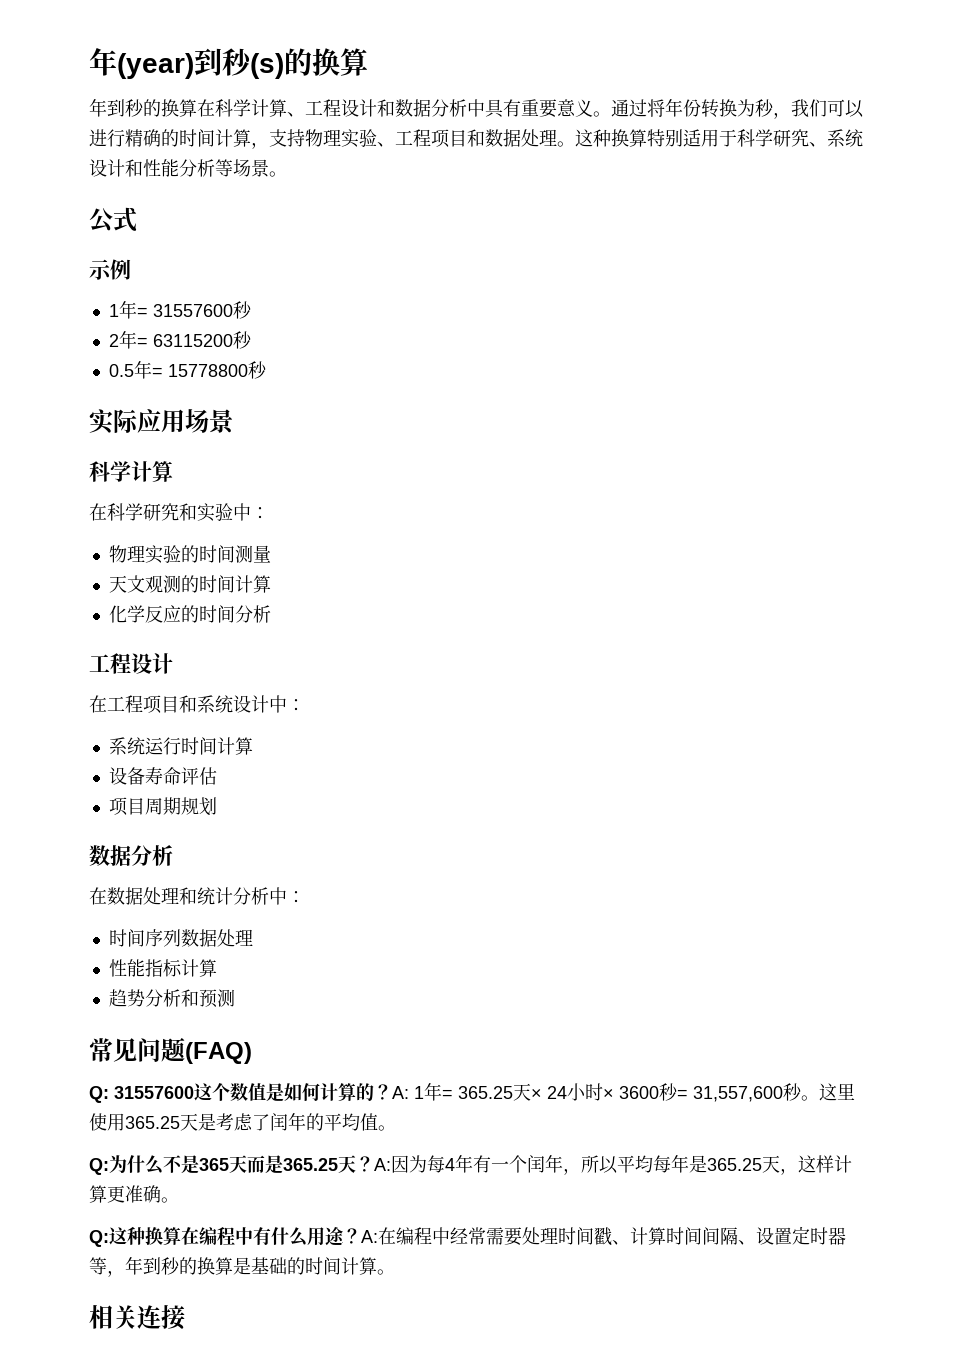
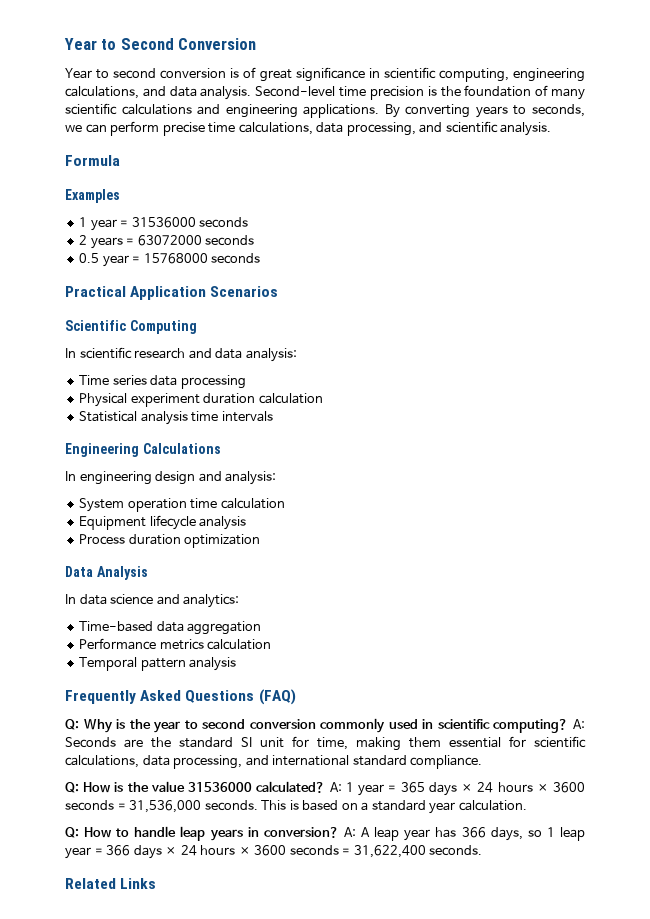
- 年(year)到秒(s)的换算
- 年到秒的换算在科学计算、工程设计和数据分析中具有重要意义。通过将年份转换为秒，我们可以进行精确的时间计算，支持物理实验、工程项目和数据处理。这种换算特别适用于科学研究、系统设计和性能分析等场景。
- 公式
- 示例
- 1年= 31557600秒
- 2年= 63115200秒
- 0.5年= 15778800秒
- 实际应用场景
- 科学计算
- 在科学研究和实验中：
- 物理实验的时间测量
- 天文观测的时间计算
- 化学反应的时间分析
- 工程设计
- 在工程项目和系统设计中：
- 系统运行时间计算
- 设备寿命评估
- 项目周期规划
- 数据分析
- 在数据处理和统计分析中：
- 时间序列数据处理
- 性能指标计算
- 趋势分析和预测
- 常见问题(FAQ)
- Q: 31557600这个数值是如何计算的？A: 1年= 365.25天× 24小时× 3600秒= 31,557,600秒。这里使用365.25天是考虑了闰年的平均值。
- Q:为什么不是365天而是365.25天？A:因为每4年有一个闰年，所以平均每年是365.25天，这样计算更准确。
- Q:这种换算在编程中有什么用途？A:在编程中经常需要处理时间戳、计算时间间隔、设置定时器等，年到秒的换算是基础的时间计算。
- 相关连接
+ Year to Second Conversion
+ Year to second conversion is of great significance in scientific computing, engineering calculations, and data analysis. Second-level time precision is the foundation of many scientific calculations and engineering applications. By converting years to seconds, we can perform precise time calculations, data processing, and scientific analysis.
+ Formula
+ Examples
+ 1 year = 31536000 seconds
+ 2 years = 63072000 seconds
+ 0.5 year = 15768000 seconds
+ Practical Application Scenarios
+ Scientific Computing
+ In scientific research and data analysis:
+ Time series data processing
+ Physical experiment duration calculation
+ Statistical analysis time intervals
+ Engineering Calculations
+ In engineering design and analysis:
+ System operation time calculation
+ Equipment lifecycle analysis
+ Process duration optimization
+ Data Analysis
+ In data science and analytics:
+ Time-based data aggregation
+ Performance metrics calculation
+ Temporal pattern analysis
+ Frequently Asked Questions (FAQ)
+ Q: Why is the year to second conversion commonly used in scientific computing? A: Seconds are the standard SI unit for time, making them essential for scientific calculations, data processing, and international standard compliance.
+ Q: How is the value 31536000 calculated? A: 1 year = 365 days × 24 hours × 3600 seconds = 31,536,000 seconds. This is based on a standard year calculation.
+ Q: How to handle leap years in conversion? A: A leap year has 366 days, so 1 leap year = 366 days × 24 hours × 3600 seconds = 31,622,400 seconds.
+ Related Links

